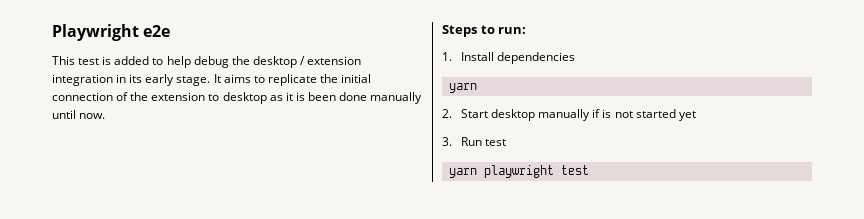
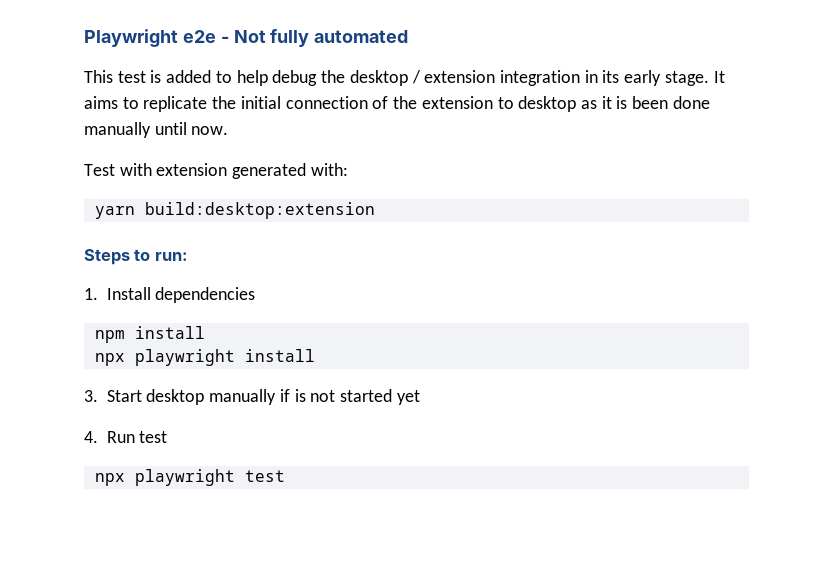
- Playwright e2e
+ Playwright e2e - Not fully automated
+ Test with extension generated with:
+ yarn build:desktop:extension
  1. Install dependencies
- yarn
- 2. Start desktop manually if is not started yet
+ npm install
+ npx playwright install
+ 3. Start desktop manually if is not started yet
- 3. Run test
+ 4. Run test
- yarn playwright test
+ npx playwright test

